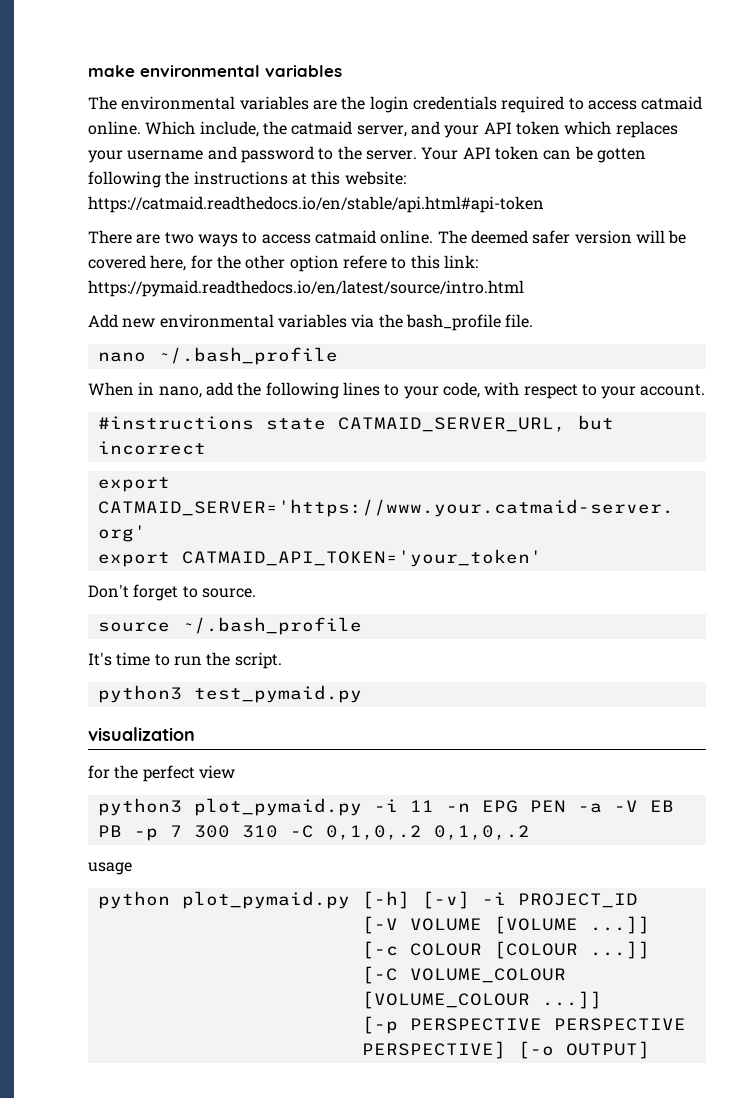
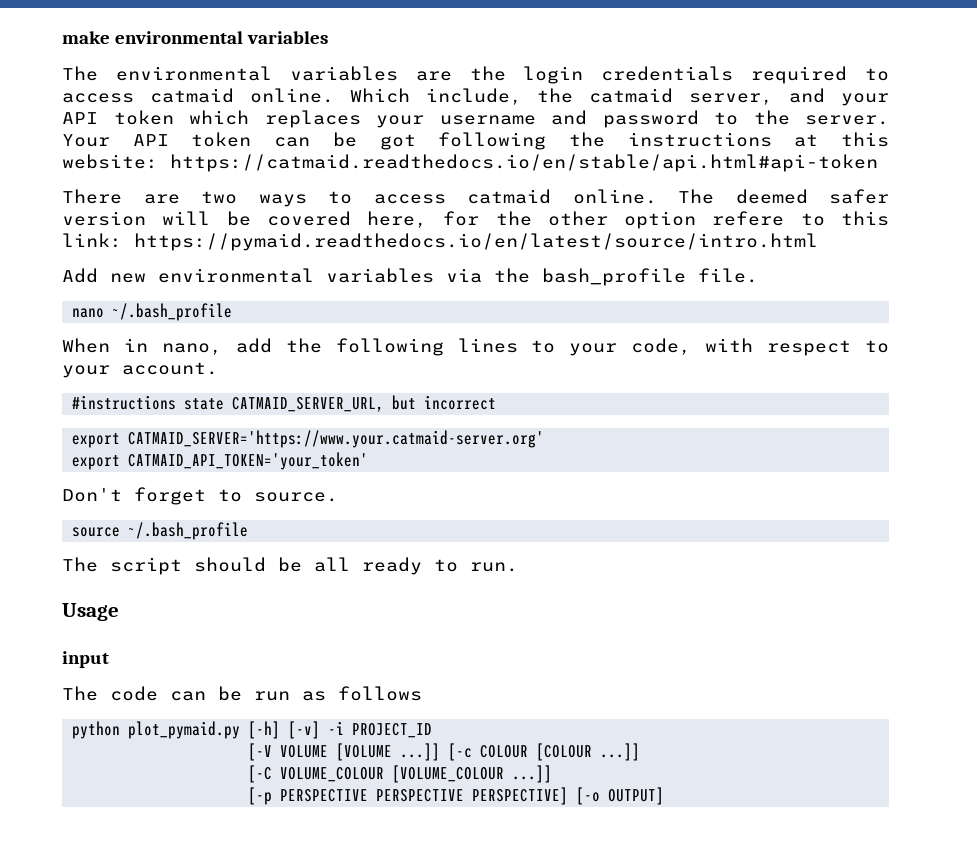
- Your API token can be gotten following the instructions at this website: https://catmaid.readthedocs.io/en/stable/api.html#api-token
+ Your API token can be got following the instructions at this website: https://catmaid.readthedocs.io/en/stable/api.html#api-token
- It's time to run the script.
- python3 test_pymaid.py
- visualization
- for the perfect view
- python3 plot_pymaid.py -i 11 -n EPG PEN -a -V EB PB -p 7 300 310 -C 0,1,0,.2 0,1,0,.2
- usage
+ The script should be all ready to run.
+ Usage
+ input
+ The code can be run as follows

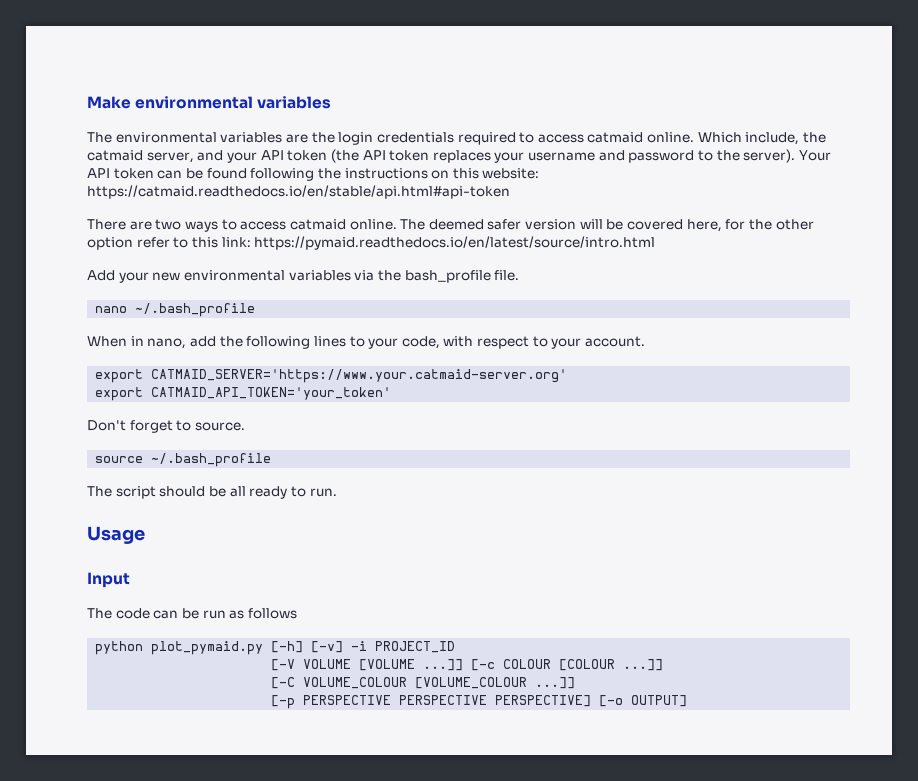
- make environmental variables
+ Make environmental variables
- Which include, the catmaid server, and your API token which replaces your username and password to the server.
+ Which include, the catmaid server, and your API token (the API token replaces your username and password to the server).
- Your API token can be got following the instructions at this website: https://catmaid.readthedocs.io/en/stable/api.html#api-token
+ Your API token can be found following the instructions on this website: https://catmaid.readthedocs.io/en/stable/api.html#api-token
- The deemed safer version will be covered here, for the other option refere to this link: https://pymaid.readthedocs.io/en/latest/source/intro.html
+ The deemed safer version will be covered here, for the other option refer to this link: https://pymaid.readthedocs.io/en/latest/source/intro.html
- Add new environmental variables via the bash_profile file.
+ Add your new environmental variables via the bash_profile file.
- #instructions state CATMAID_SERVER_URL, but incorrect
- input
+ Input

